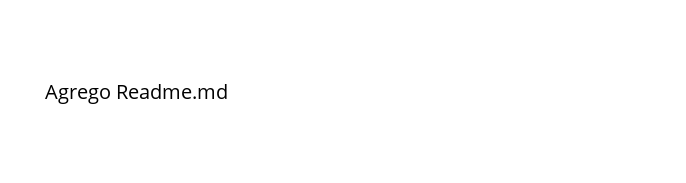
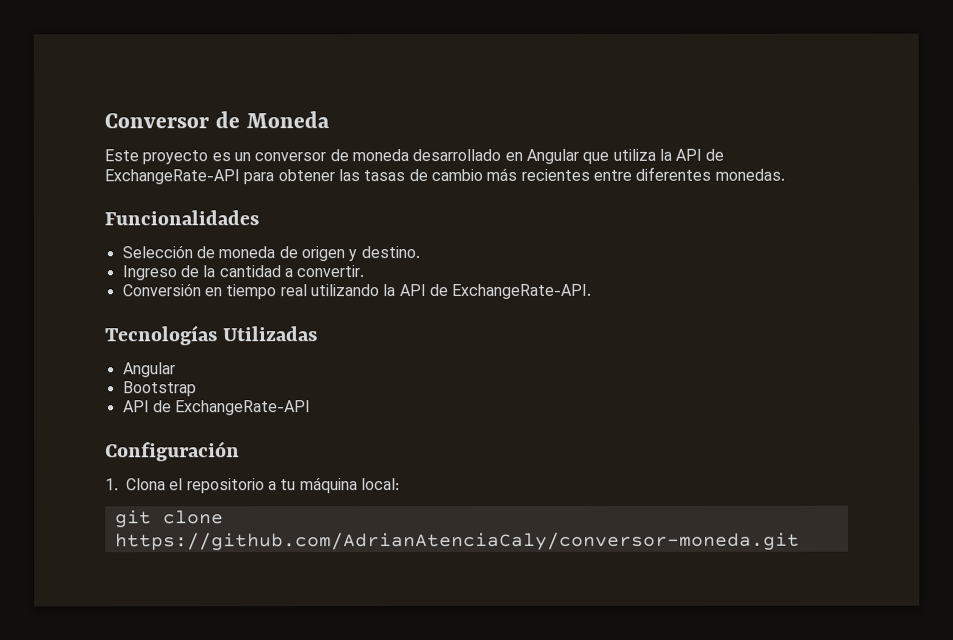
- Agrego Readme.md
+ Conversor de Moneda
+ Este proyecto es un conversor de moneda desarrollado en Angular que utiliza la API de ExchangeRate-API para obtener las tasas de cambio más recientes entre diferentes monedas.
+ Funcionalidades
+ Selección de moneda de origen y destino.
+ Ingreso de la cantidad a convertir.
+ Conversión en tiempo real utilizando la API de ExchangeRate-API.
+ Tecnologías Utilizadas
+ Angular
+ Bootstrap
+ API de ExchangeRate-API
+ Configuración
+ 1. Clona el repositorio a tu máquina local:
+ git clone https://github.com/AdrianAtenciaCaly/conversor-moneda.git

